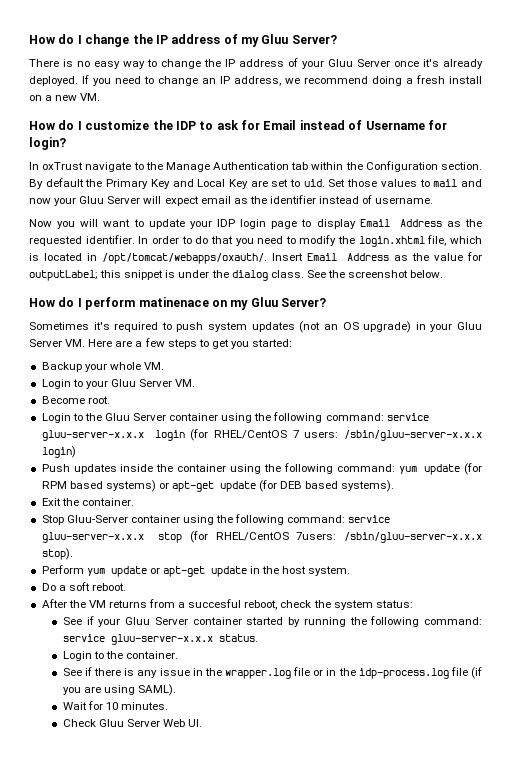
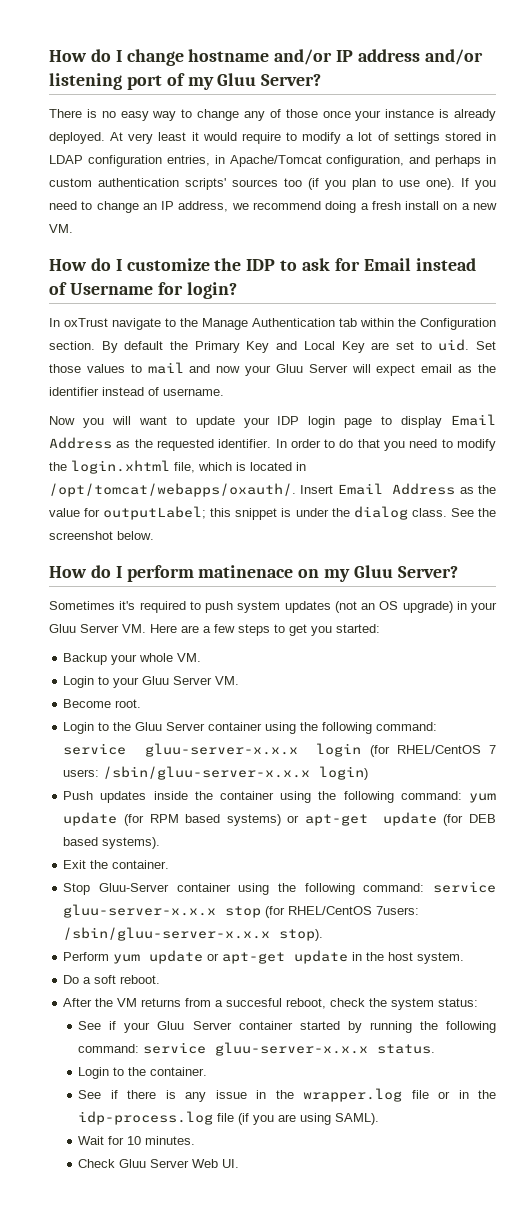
- How do I change the IP address of my Gluu Server?
+ How do I change hostname and/or IP address and/or listening port of my Gluu Server?
- There is no easy way to change the IP address of your Gluu Server once it's already deployed.
+ There is no easy way to change any of those once your instance is already deployed. At very least it would require to modify a lot of settings stored in LDAP configuration entries, in Apache/Tomcat configuration, and perhaps in custom authentication scripts' sources too (if you plan to use one).

